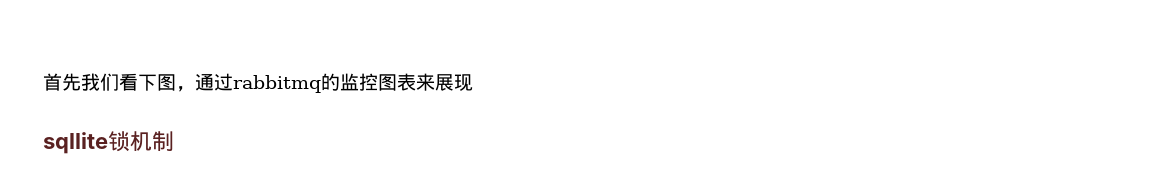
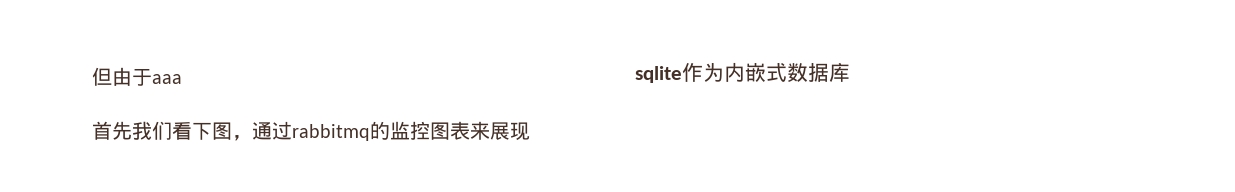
+ 但由于aaa
- sqllite锁机制
+ sqlite作为内嵌式数据库

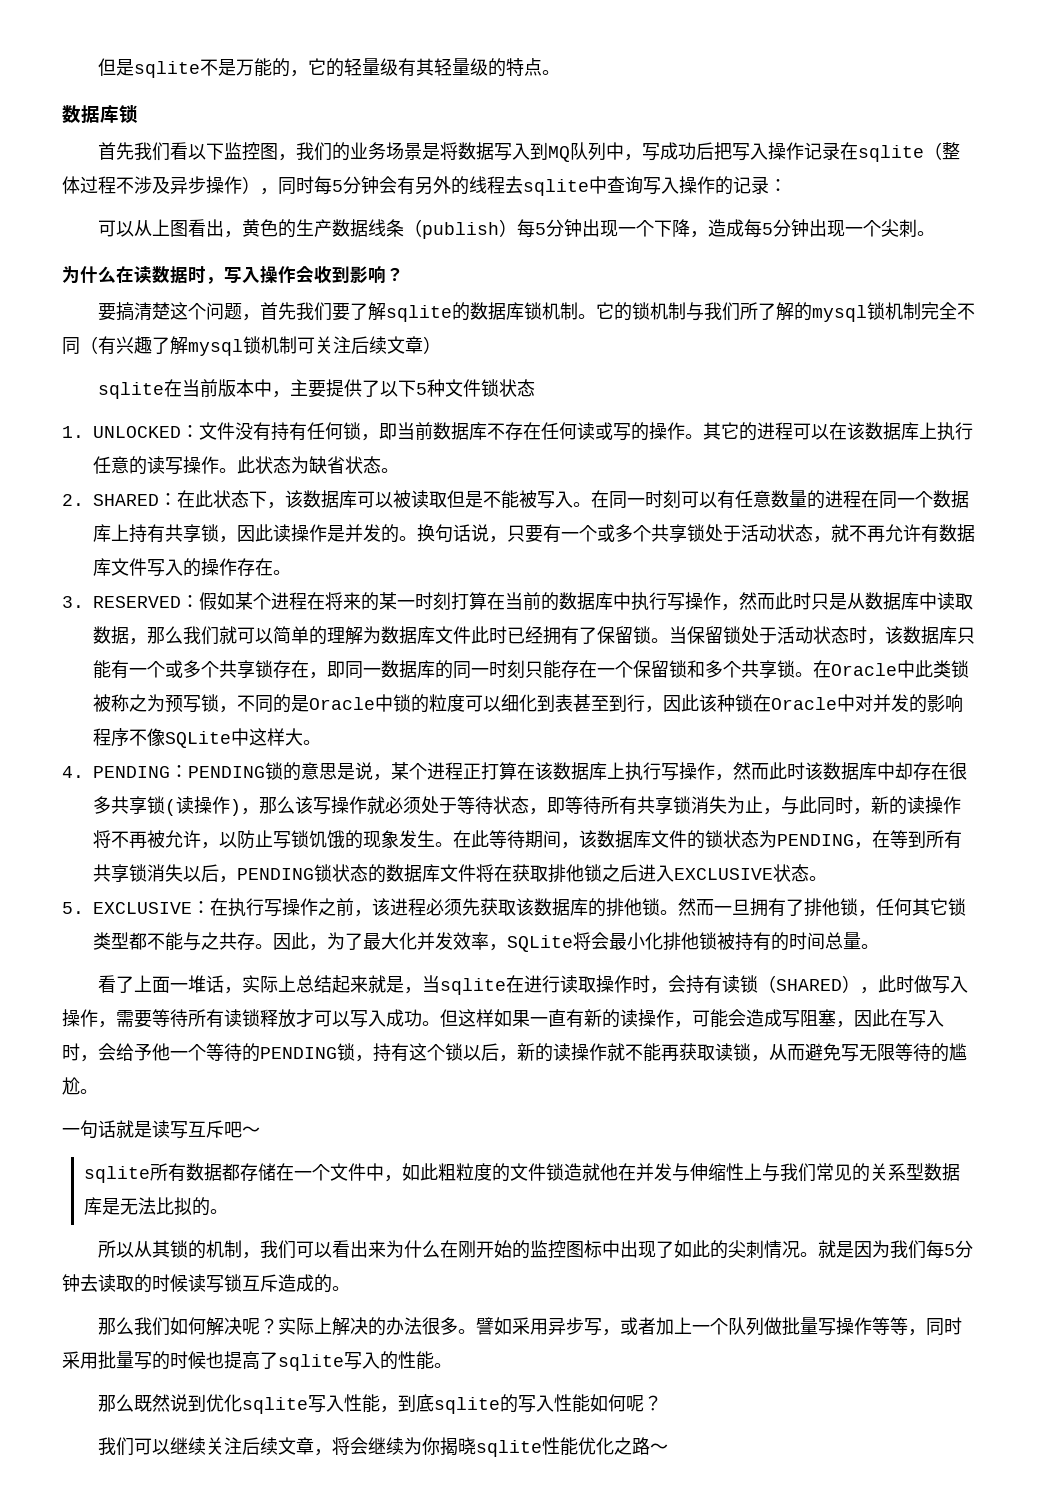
- 但由于aaa
- 首先我们看下图，通过rabbitmq的监控图表来展现
- sqlite作为内嵌式数据库
+ 但是sqlite不是万能的，它的轻量级有其轻量级的特点。
+ 数据库锁
+ 首先我们看以下监控图，我们的业务场景是将数据写入到MQ队列中，写成功后把写入操作记录在sqlite（整体过程不涉及异步操作），同时每5分钟会有另外的线程去sqlite中查询写入操作的记录：
+ 可以从上图看出，黄色的生产数据线条（publish）每5分钟出现一个下降，造成每5分钟出现一个尖刺。
+ 为什么在读数据时，写入操作会收到影响？
+ 要搞清楚这个问题，首先我们要了解sqlite的数据库锁机制。它的锁机制与我们所了解的mysql锁机制完全不同（有兴趣了解mysql锁机制可关注后续文章）
+ sqlite在当前版本中，主要提供了以下5种文件锁状态
+ 1. UNLOCKED：文件没有持有任何锁，即当前数据库不存在任何读或写的操作。其它的进程可以在该数据库上执行任意的读写操作。此状态为缺省状态。
+ 2. SHARED：在此状态下，该数据库可以被读取但是不能被写入。在同一时刻可以有任意数量的进程在同一个数据库上持有共享锁，因此读操作是并发的。换句话说，只要有一个或多个共享锁处于活动状态，就不再允许有数据库文件写入的操作存在。
+ 3. RESERVED：假如某个进程在将来的某一时刻打算在当前的数据库中执行写操作，然而此时只是从数据库中读取数据，那么我们就可以简单的理解为数据库文件此时已经拥有了保留锁。当保留锁处于活动状态时，该数据库只能有一个或多个共享锁存在，即同一数据库的同一时刻只能存在一个保留锁和多个共享锁。在Oracle中此类锁被称之为预写锁，不同的是Oracle中锁的粒度可以细化到表甚至到行，因此该种锁在Oracle中对并发的影响程序不像SQLite中这样大。
+ 4. PENDING：PENDING锁的意思是说，某个进程正打算在该数据库上执行写操作，然而此时该数据库中却存在很多共享锁(读操作)，那么该写操作就必须处于等待状态，即等待所有共享锁消失为止，与此同时，新的读操作将不再被允许，以防止写锁饥饿的现象发生。在此等待期间，该数据库文件的锁状态为PENDING，在等到所有共享锁消失以后，PENDING锁状态的数据库文件将在获取排他锁之后进入EXCLUSIVE状态。
+ 5. EXCLUSIVE：在执行写操作之前，该进程必须先获取该数据库的排他锁。然而一旦拥有了排他锁，任何其它锁类型都不能与之共存。因此，为了最大化并发效率，SQLite将会最小化排他锁被持有的时间总量。
+ 看了上面一堆话，实际上总结起来就是，当sqlite在进行读取操作时，会持有读锁（SHARED），此时做写入操作，需要等待所有读锁释放才可以写入成功。但这样如果一直有新的读操作，可能会造成写阻塞，因此在写入时，会给予他一个等待的PENDING锁，持有这个锁以后，新的读操作就不能再获取读锁，从而避免写无限等待的尴尬。
+ 一句话就是读写互斥吧～
+ sqlite所有数据都存储在一个文件中，如此粗粒度的文件锁造就他在并发与伸缩性上与我们常见的关系型数据库是无法比拟的。
+ 所以从其锁的机制，我们可以看出来为什么在刚开始的监控图标中出现了如此的尖刺情况。就是因为我们每5分钟去读取的时候读写锁互斥造成的。
+ 那么我们如何解决呢？实际上解决的办法很多。譬如采用异步写，或者加上一个队列做批量写操作等等，同时采用批量写的时候也提高了sqlite写入的性能。
+ 那么既然说到优化sqlite写入性能，到底sqlite的写入性能如何呢？
+ 我们可以继续关注后续文章，将会继续为你揭晓sqlite性能优化之路～

